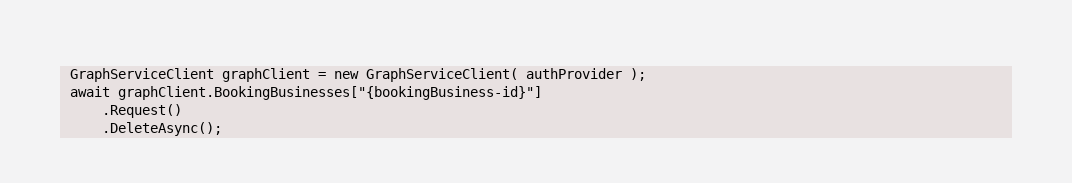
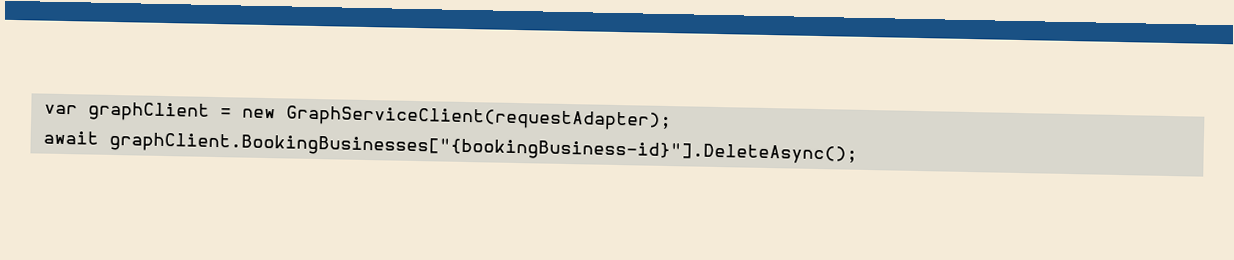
- GraphServiceClient graphClient = new GraphServiceClient( authProvider );
- await graphClient.BookingBusinesses["{bookingBusiness-id}"]
- .Request()
- .DeleteAsync();
+ var graphClient = new GraphServiceClient(requestAdapter);
+ await graphClient.BookingBusinesses["{bookingBusiness-id}"].DeleteAsync();

